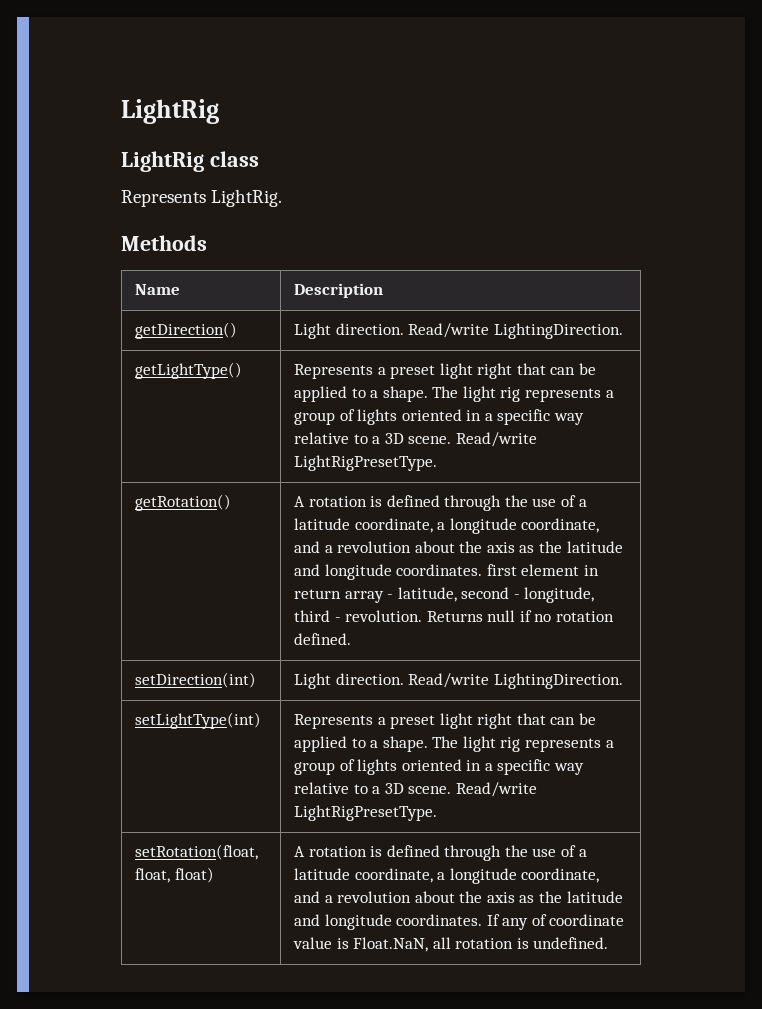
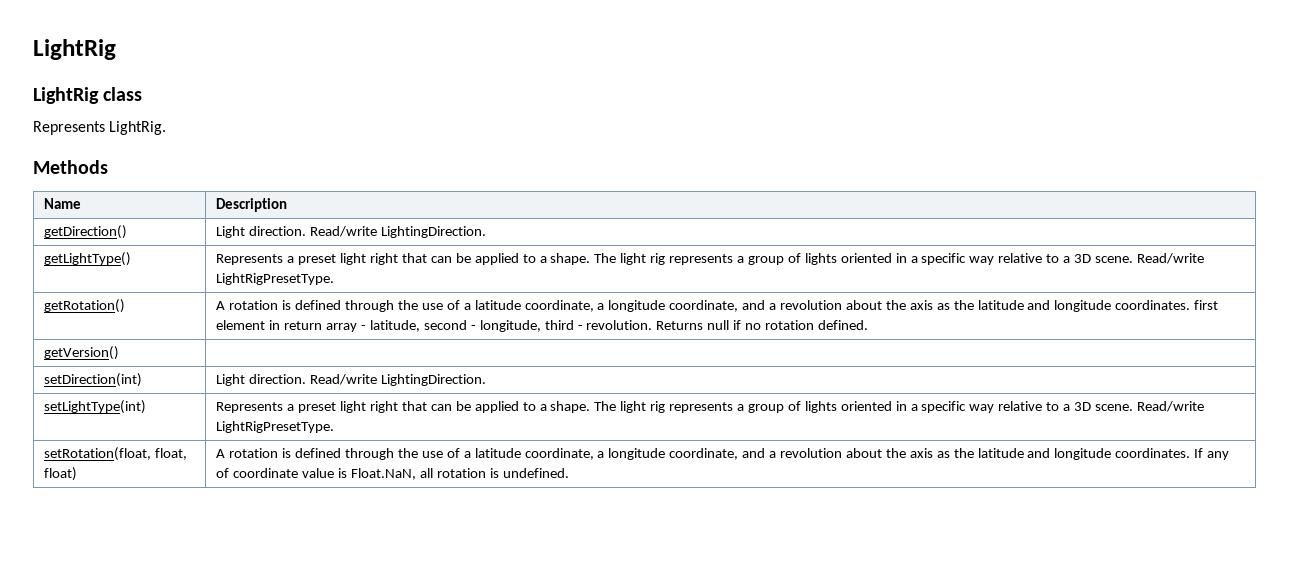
+ getVersion() |

